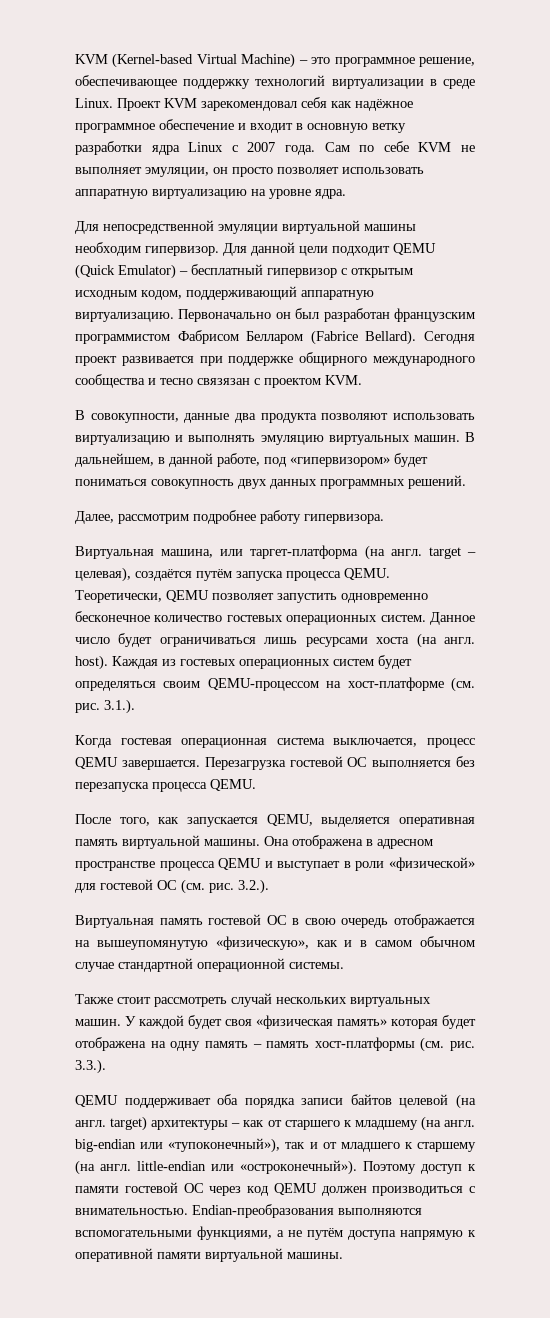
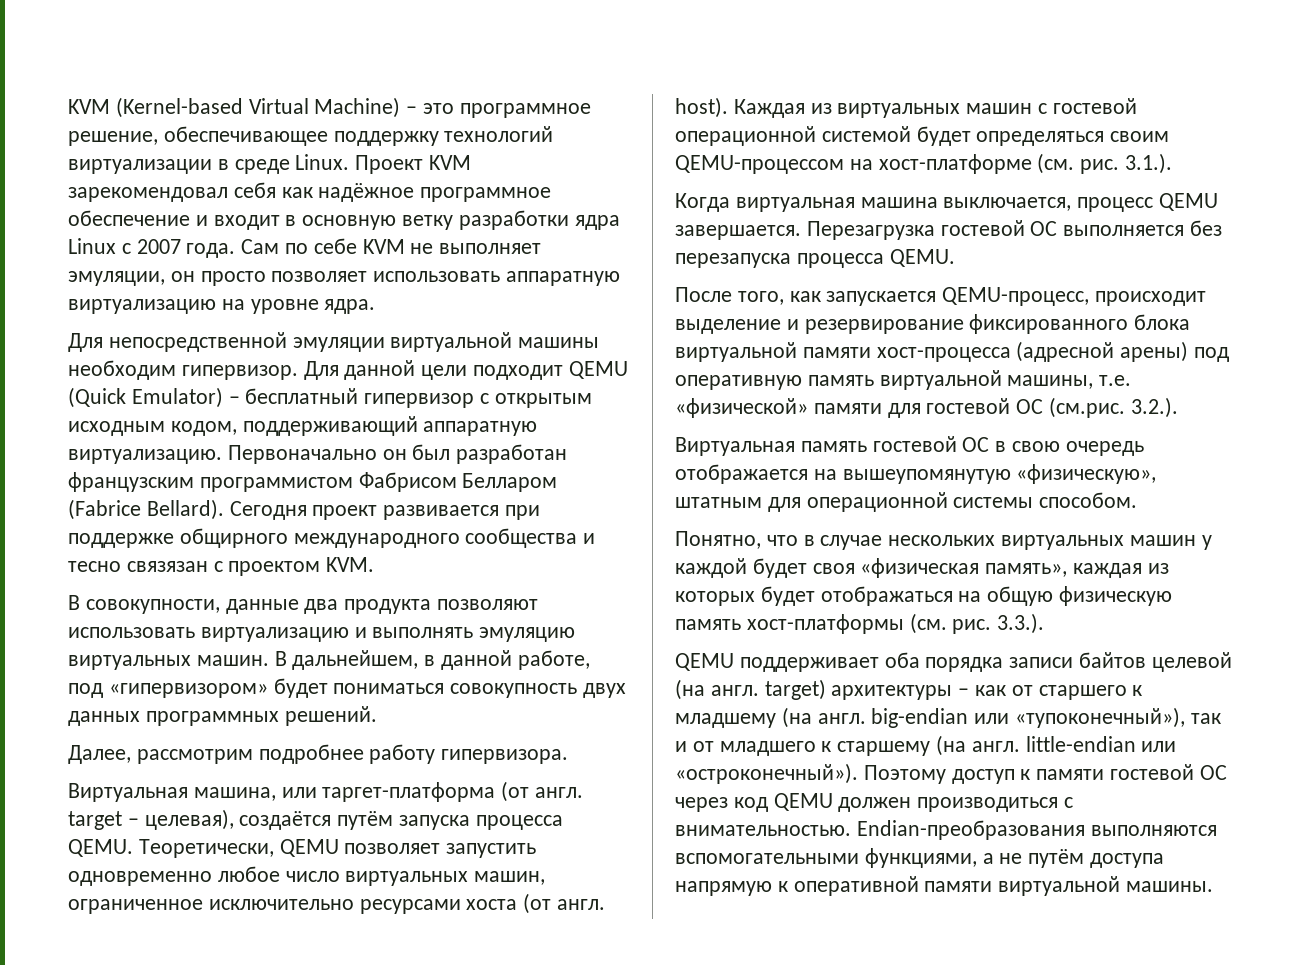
- Виртуальная машина, или таргет-платформа (на англ. target – целевая), создаётся путём запуска процесса QEMU.
+ Виртуальная машина, или таргет-платформа (от англ. target – целевая), создаётся путём запуска процесса QEMU.
- Теоретически, QEMU позволяет запустить одновременно бесконечное количество гостевых операционных систем. Данное число будет ограничиваться лишь ресурсами хостa (на англ. host).
+ Теоретически, QEMU позволяет запустить одновременно любое число виртуальных машин, ограниченное исключительно ресурсами хостa (от англ. host).
- Каждая из гостевых операционных систем будет определяться своим QEMU-процессом на хост-платформе (см. рис.
+ Каждая из виртуальных машин с гостевой операционной системой будет определяться своим QEMU-процессом на хост-платформе (см. рис.
- Когда гостевая операционная система выключается, процесс QEMU завершается.
+ Когда виртуальная машина выключается, процесс QEMU завершается.
- После того, как запускается QEMU, выделяется оперативная память виртуальной машины. Она отображена в адресном пространстве процесса QEMU и выступает в роли «физической» для гостевой ОС (см. рис. 3.2.).
+ После того, как запускается QEMU-процесс, происходит выделение и резервирование фиксированного блока виртуальной памяти хост-процесса (адресной арены) под оперативную память виртуальной машины, т.е. «физической» памяти для гостевой ОС (см.рис. 3.2.).
- Виртуальная память гостевой ОС в свою очередь отображается на вышеупомянутую «физическую», как и в самом обычном случае стандартной операционной системы.
- Также стоит рассмотреть случай нескольких виртуальных машин. У каждой будет своя «физическая память» которая будет отображена на одну память – память хост-платформы (см. рис.
+ Виртуальная память гостевой ОС в свою очередь отображается на вышеупомянутую «физическую», штатным для операционной системы способом.
+ Понятно, что в случае нескольких виртуальных машин у каждой будет своя «физическая память», каждая из которых будет отображаться на общую физическую память хост-платформы (см. рис.

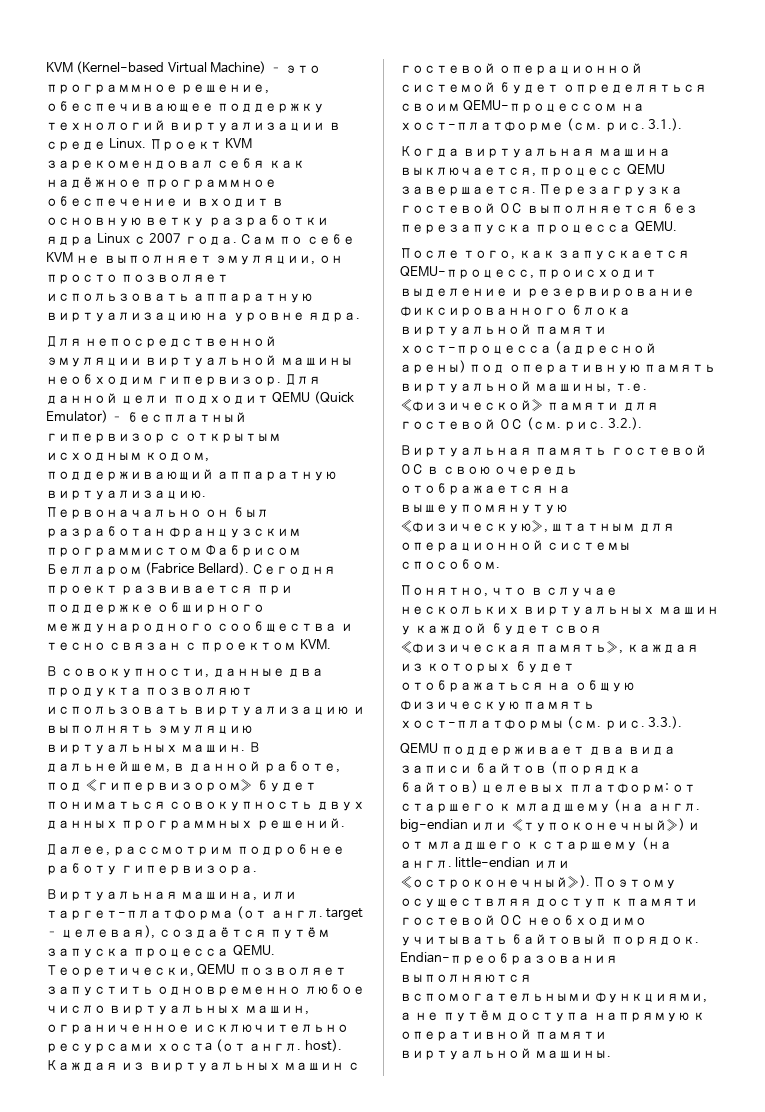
- Сегодня проект развивается при поддержке общирного международного сообщества и тесно связязан с проектом KVM.
+ Сегодня проект развивается при поддержке обширного международного сообщества и тесно связан с проектом KVM.
- После того, как запускается QEMU-процесс, происходит выделение и резервирование фиксированного блока виртуальной памяти хост-процесса (адресной арены) под оперативную память виртуальной машины, т.е. «физической» памяти для гостевой ОС (см.рис. 3.2.).
+ После того, как запускается QEMU-процесс, происходит выделение и резервирование фиксированного блока виртуальной памяти хост-процесса (адресной арены) под оперативную память виртуальной машины, т.е. «физической» памяти для гостевой ОС (см. рис. 3.2.).
- QEMU поддерживает оба порядка записи байтов целевой (на англ. target) архитектуры – как от старшего к младшему (на англ. big-endian или «тупоконечный»), так и от младшего к старшему (на англ. little-endian или «остроконечный»).
+ QEMU поддерживает два вида записи байтов (порядка байтов) целевых платформ: от старшего к младшему (на англ. big-endian или «тупоконечный») и от младшего к старшему (на англ. little-endian или «остроконечный»).
- Поэтому доступ к памяти гостевой ОС через код QEMU должен производиться с внимательностью.
+ Поэтому осуществляя доступ к памяти гостевой ОС необходимо учитывать байтовый порядок.

